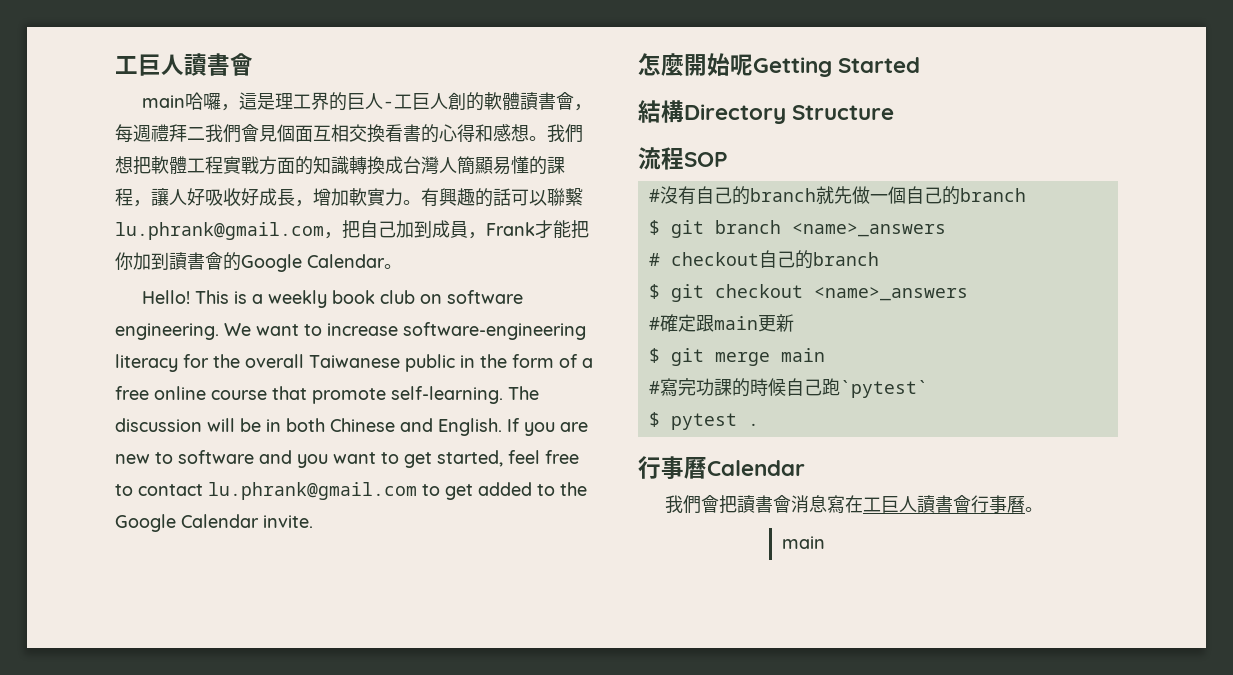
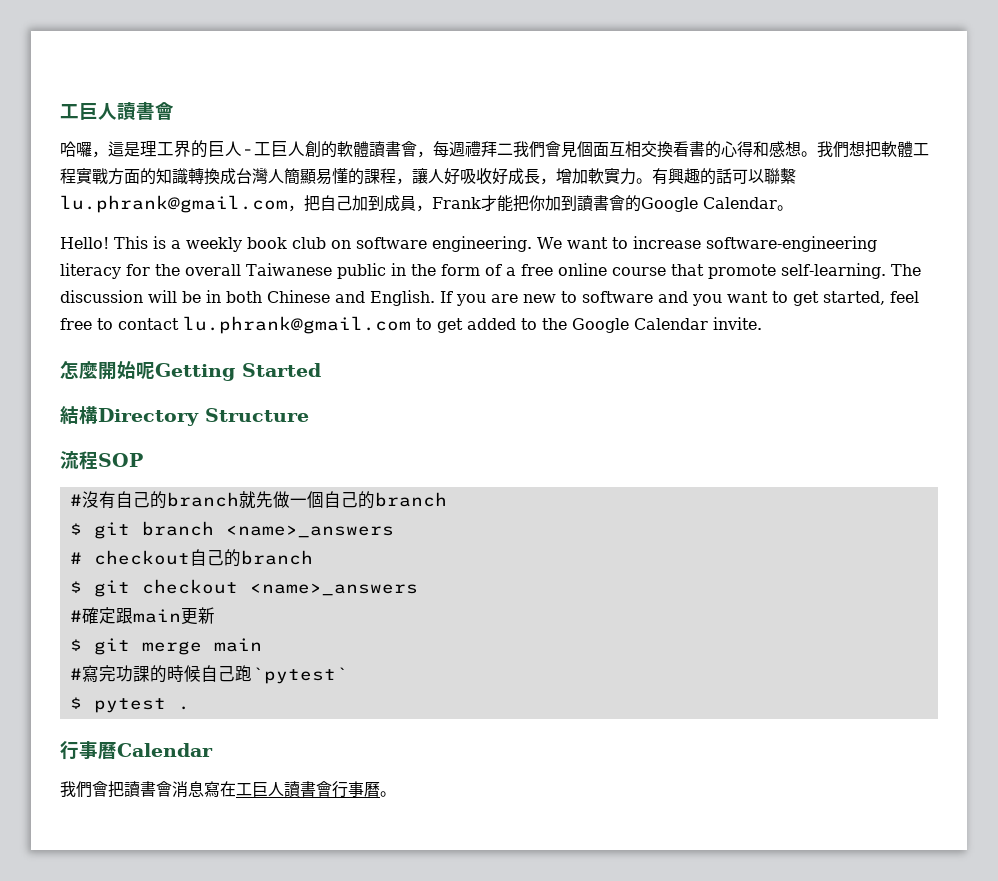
- main哈囉，這是理工界的巨人-工巨人創的軟體讀書會，每週禮拜二我們會見個面互相交換看書的心得和感想。
+ 哈囉，這是理工界的巨人-工巨人創的軟體讀書會，每週禮拜二我們會見個面互相交換看書的心得和感想。
  我們會把讀書會消息寫在工巨人讀書會行事曆。
- main

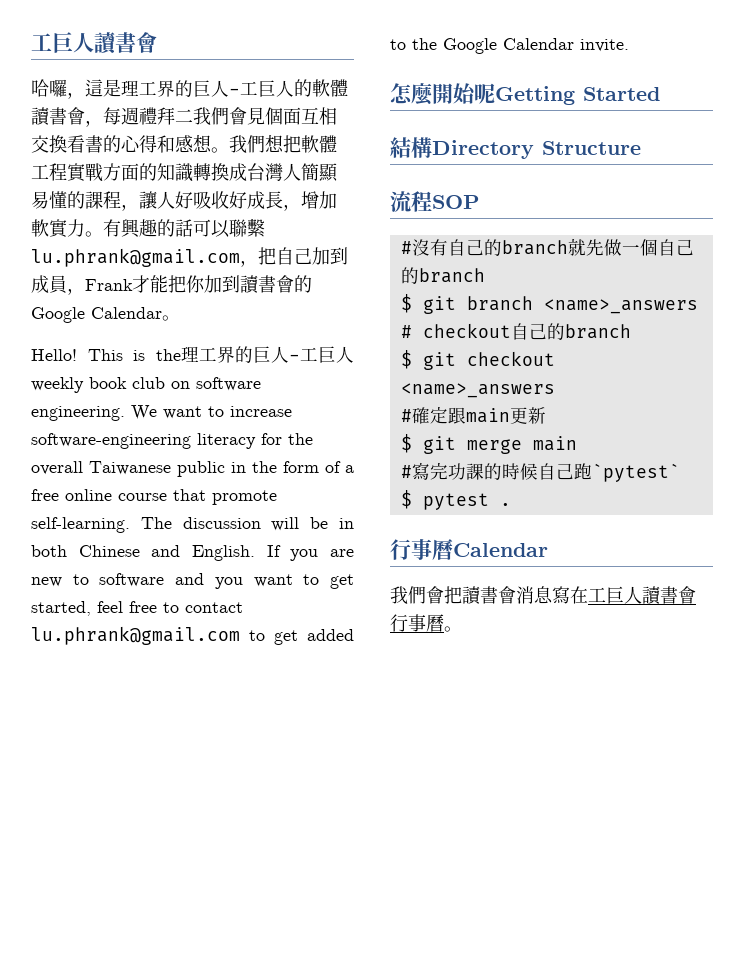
- 哈囉，這是理工界的巨人-工巨人創的軟體讀書會，每週禮拜二我們會見個面互相交換看書的心得和感想。
+ 哈囉，這是理工界的巨人-工巨人的軟體讀書會，每週禮拜二我們會見個面互相交換看書的心得和感想。
- This is a weekly book club on software engineering.
+ This is the理工界的巨人-工巨人weekly book club on software engineering.

